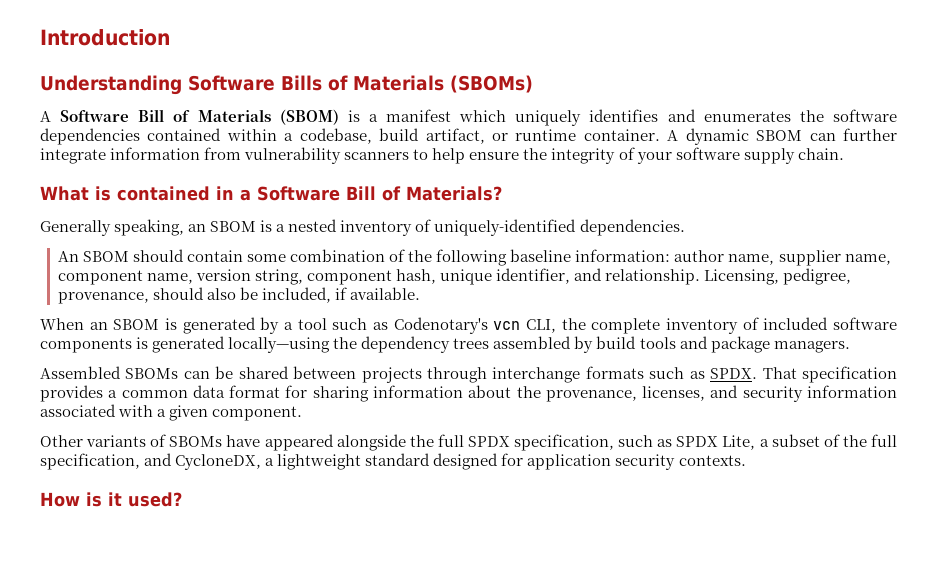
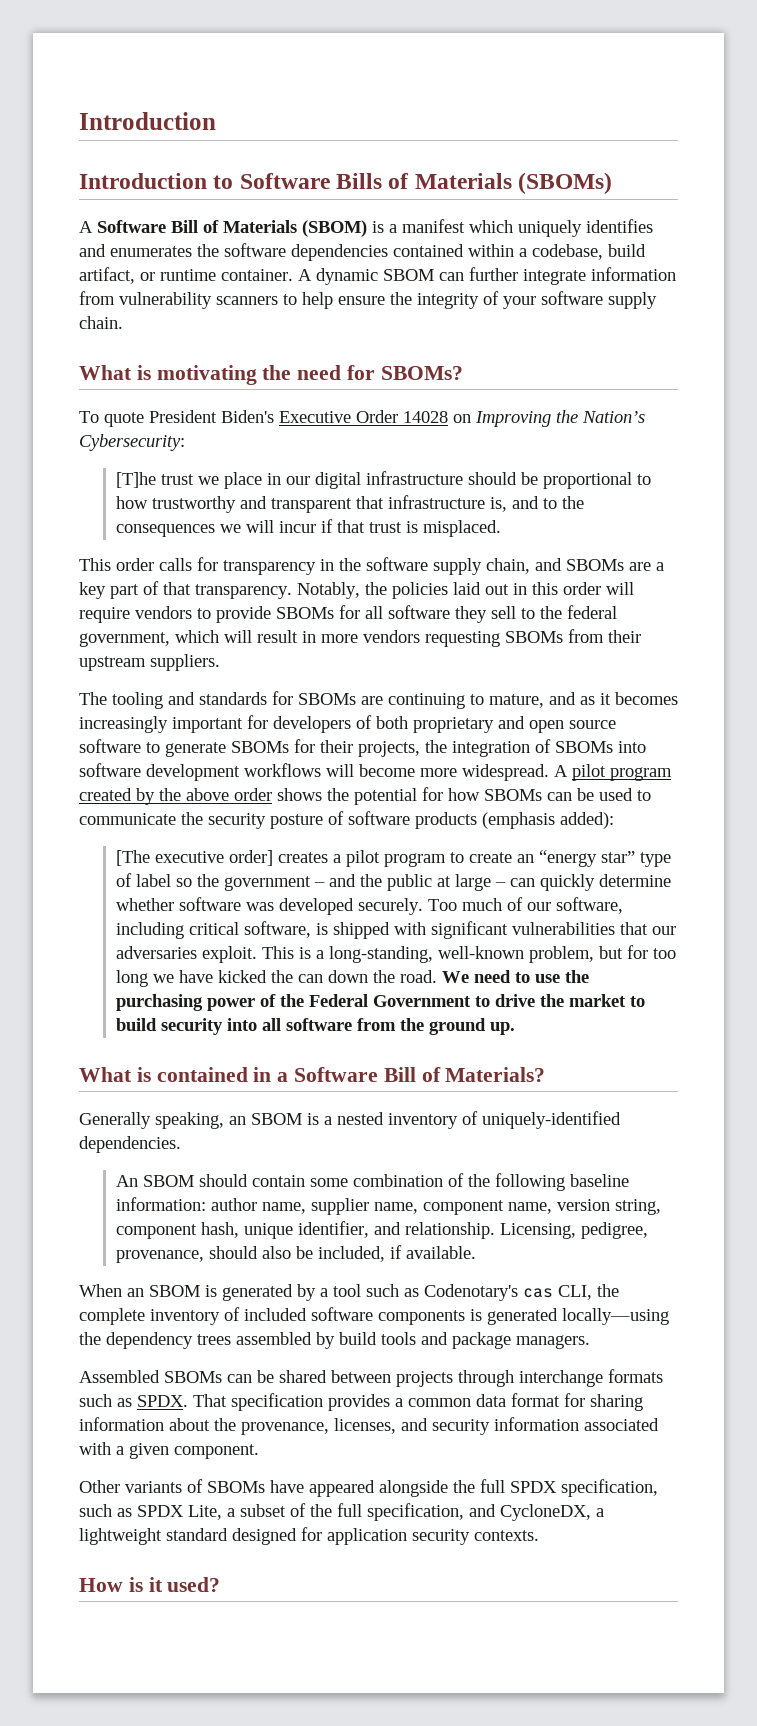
- Understanding Software Bills of Materials (SBOMs)
+ Introduction to Software Bills of Materials (SBOMs)
+ What is motivating the need for SBOMs?
+ To quote President Biden's Executive Order 14028 on Improving the Nation’s Cybersecurity:
+ [T]he trust we place in our digital infrastructure should be proportional to how trustworthy and transparent that infrastructure is, and to the consequences we will incur if that trust is misplaced.
+ This order calls for transparency in the software supply chain, and SBOMs are a key part of that transparency. Notably, the policies laid out in this order will require vendors to provide SBOMs for all software they sell to the federal government, which will result in more vendors requesting SBOMs from their upstream suppliers.
+ The tooling and standards for SBOMs are continuing to mature, and as it becomes increasingly important for developers of both proprietary and open source software to generate SBOMs for their projects, the integration of SBOMs into software development workflows will become more widespread. A pilot program created by the above order shows the potential for how SBOMs can be used to communicate the security posture of software products (emphasis added):
+ [The executive order] creates a pilot program to create an “energy star” type of label so the government – and the public at large – can quickly determine whether software was developed securely. Too much of our software, including critical software, is shipped with significant vulnerabilities that our adversaries exploit. This is a long-standing, well-known problem, but for too long we have kicked the can down the road. We need to use the purchasing power of the Federal Government to drive the market to build security into all software from the ground up.
- When an SBOM is generated by a tool such as Codenotary's vcn CLI, the complete inventory of included software components is generated locally—using the dependency trees assembled by build tools and package managers.
+ When an SBOM is generated by a tool such as Codenotary's cas CLI, the complete inventory of included software components is generated locally—using the dependency trees assembled by build tools and package managers.

